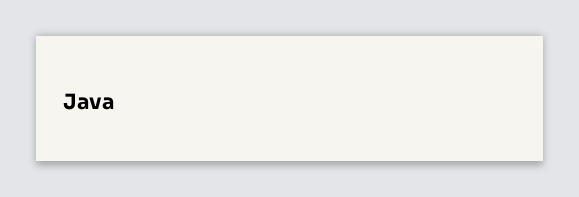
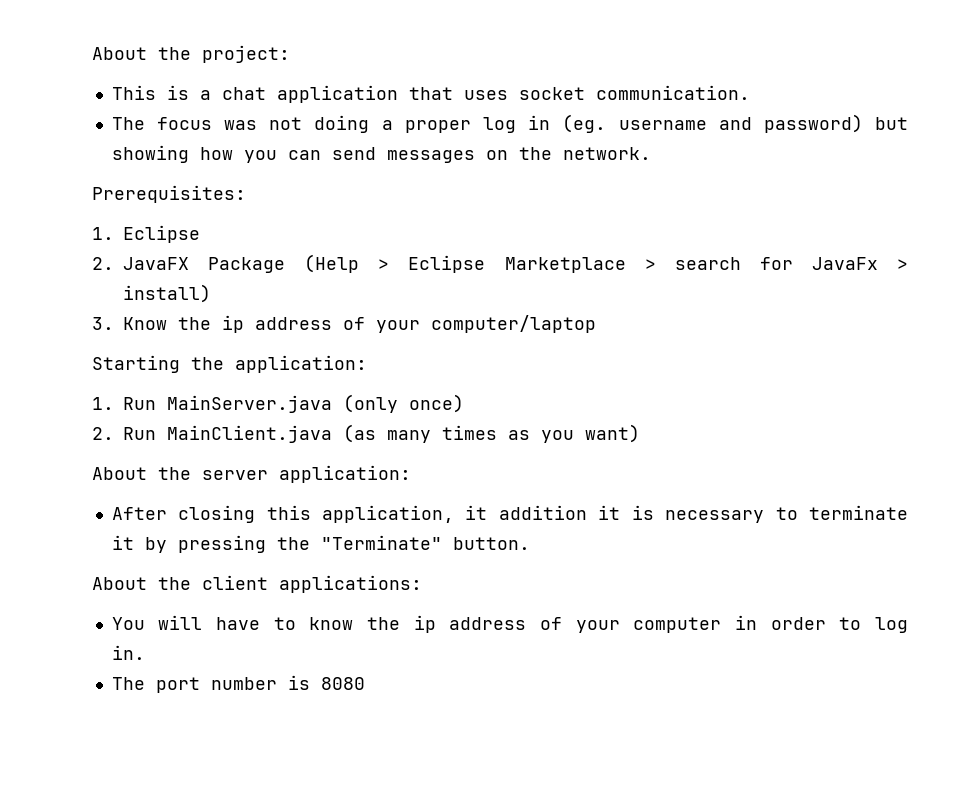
- Java
+ About the project:
+ This is a chat application that uses socket communication.
+ The focus was not doing a proper log in (eg. username and password) but showing how you can send messages on the network.
+ Prerequisites:
+ 1. Eclipse
+ 2. JavaFX Package (Help > Eclipse Marketplace > search for JavaFx > install)
+ 3. Know the ip address of your computer/laptop
+ Starting the application:
+ 1. Run MainServer.java (only once)
+ 2. Run MainClient.java (as many times as you want)
+ About the server application:
+ After closing this application, it addition it is necessary to terminate it by pressing the "Terminate" button.
+ About the client applications:
+ You will have to know the ip address of your computer in order to log in.
+ The port number is 8080

